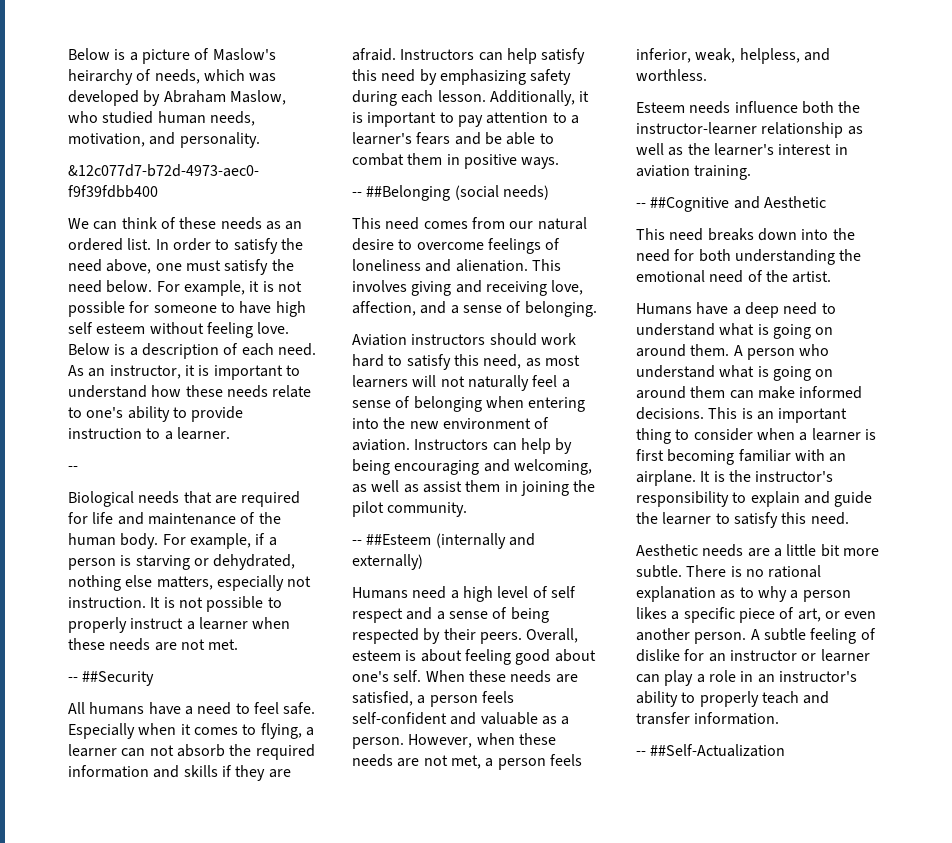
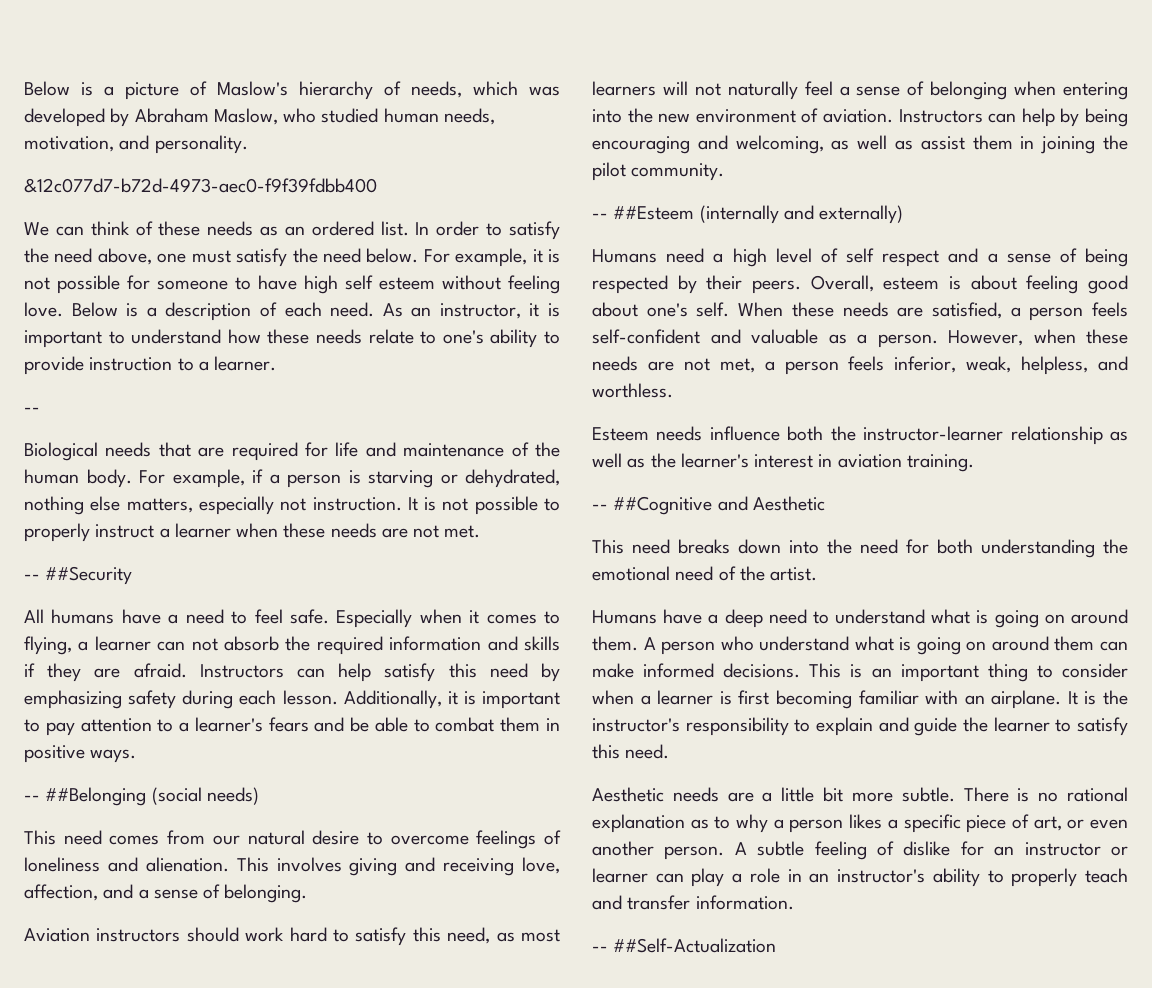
- Below is a picture of Maslow's heirarchy of needs, which was developed by Abraham Maslow, who studied human needs, motivation, and personality.
+ Below is a picture of Maslow's hierarchy of needs, which was developed by Abraham Maslow, who studied human needs, motivation, and personality.

